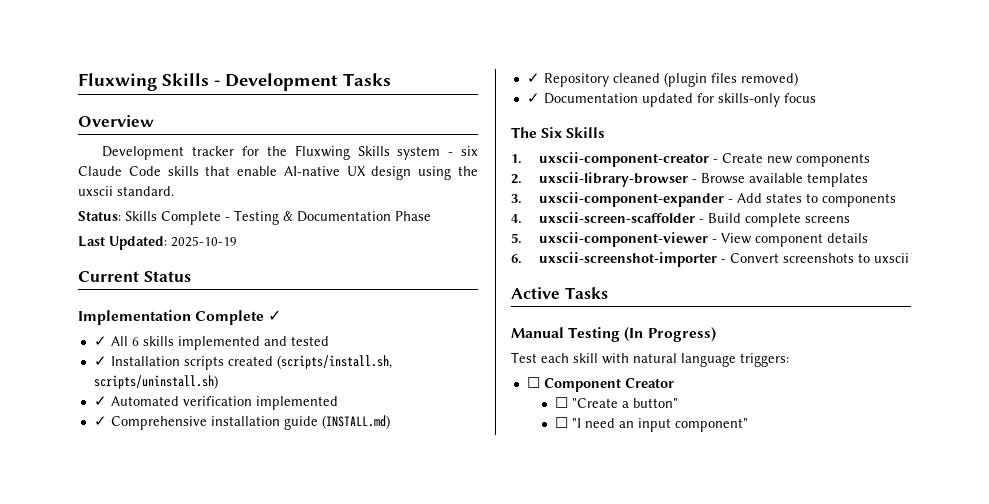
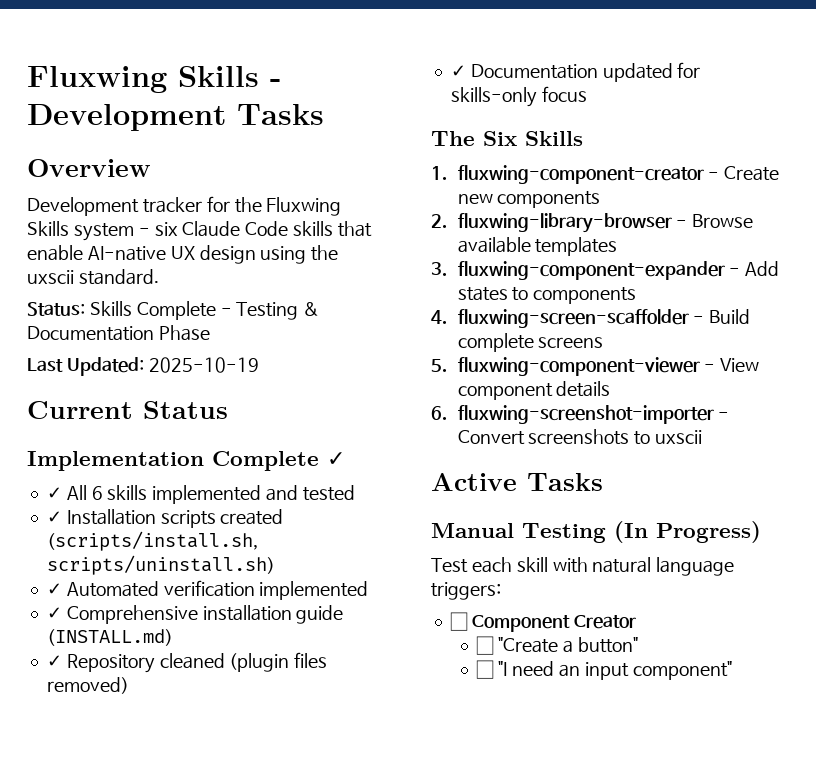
- 1. uxscii-component-creator - Create new components
+ 1. fluxwing-component-creator - Create new components
- 2. uxscii-library-browser - Browse available templates
+ 2. fluxwing-library-browser - Browse available templates
- 3. uxscii-component-expander - Add states to components
+ 3. fluxwing-component-expander - Add states to components
- 4. uxscii-screen-scaffolder - Build complete screens
+ 4. fluxwing-screen-scaffolder - Build complete screens
- 5. uxscii-component-viewer - View component details
+ 5. fluxwing-component-viewer - View component details
- 6. uxscii-screenshot-importer - Convert screenshots to uxscii
+ 6. fluxwing-screenshot-importer - Convert screenshots to uxscii

